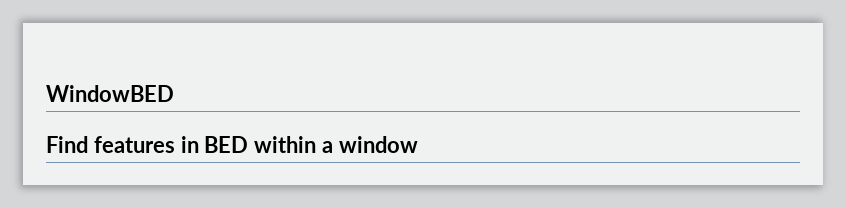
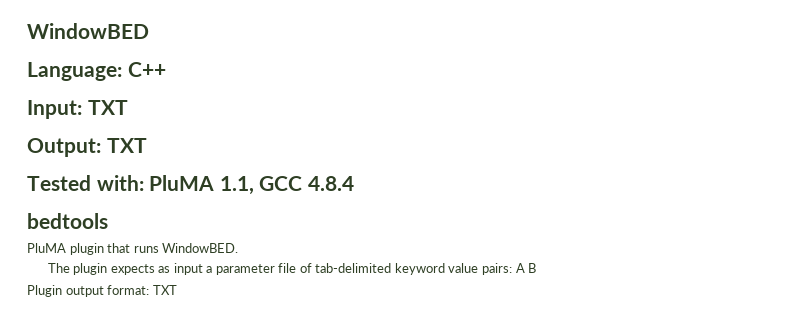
- Find features in BED within a window
+ Language: C++
+ Input: TXT
+ Output: TXT
+ Tested with: PluMA 1.1, GCC 4.8.4
+ bedtools
+ PluMA plugin that runs WindowBED.
+ The plugin expects as input a parameter file of tab-delimited keyword value pairs: A B
+ Plugin output format: TXT

